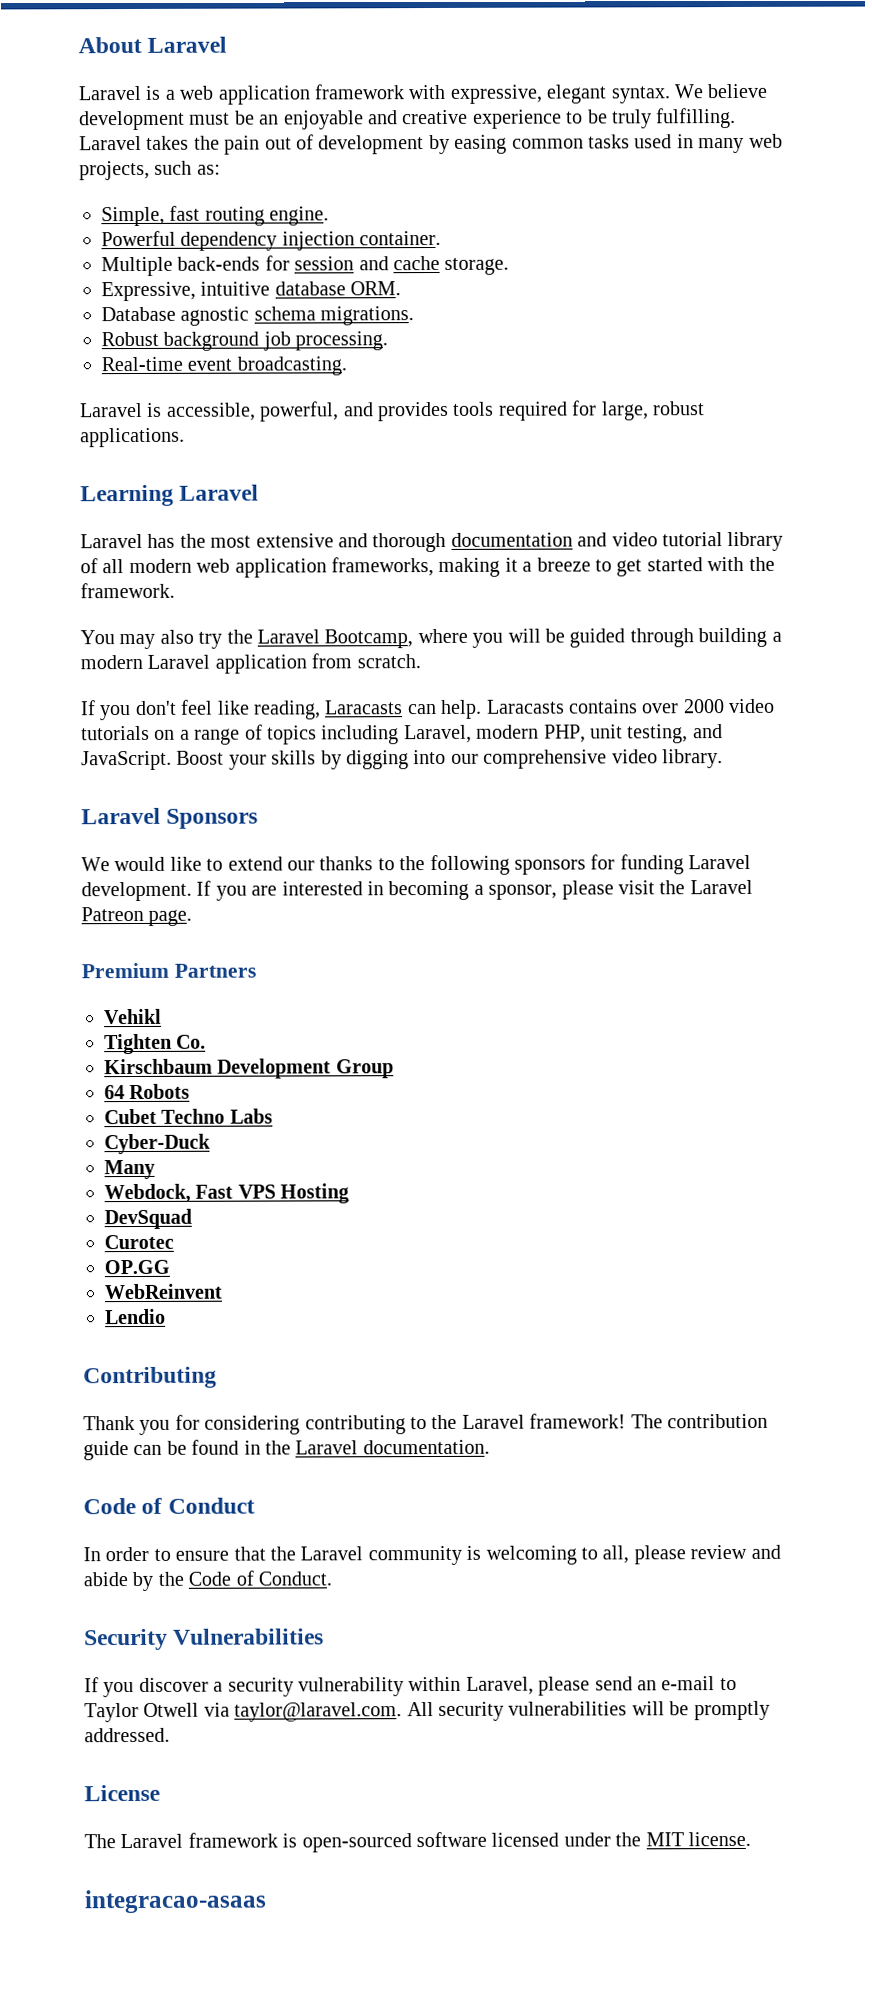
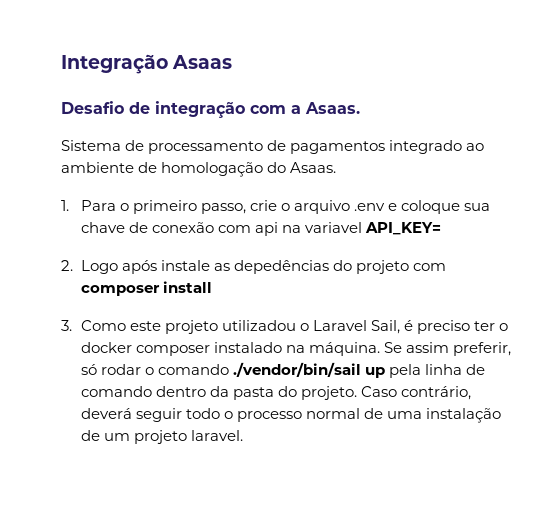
- About Laravel
- Laravel is a web application framework with expressive, elegant syntax. We believe development must be an enjoyable and creative experience to be truly fulfilling. Laravel takes the pain out of development by easing common tasks used in many web projects, such as:
- Simple, fast routing engine.
- Powerful dependency injection container.
- Multiple back-ends for session and cache storage.
- Expressive, intuitive database ORM.
- Database agnostic schema migrations.
- Robust background job processing.
- Real-time event broadcasting.
- Laravel is accessible, powerful, and provides tools required for large, robust applications.
- Learning Laravel
- Laravel has the most extensive and thorough documentation and video tutorial library of all modern web application frameworks, making it a breeze to get started with the framework.
- You may also try the Laravel Bootcamp, where you will be guided through building a modern Laravel application from scratch.
- If you don't feel like reading, Laracasts can help. Laracasts contains over 2000 video tutorials on a range of topics including Laravel, modern PHP, unit testing, and JavaScript. Boost your skills by digging into our comprehensive video library.
- Laravel Sponsors
- We would like to extend our thanks to the following sponsors for funding Laravel development. If you are interested in becoming a sponsor, please visit the Laravel Patreon page.
- Premium Partners
- Vehikl
- Tighten Co.
- Kirschbaum Development Group
- 64 Robots
- Cubet Techno Labs
- Cyber-Duck
- Many
- Webdock, Fast VPS Hosting
- DevSquad
- Curotec
- OP.GG
- WebReinvent
- Lendio
- Contributing
- Thank you for considering contributing to the Laravel framework! The contribution guide can be found in the Laravel documentation.
- Code of Conduct
- In order to ensure that the Laravel community is welcoming to all, please review and abide by the Code of Conduct.
- Security Vulnerabilities
- If you discover a security vulnerability within Laravel, please send an e-mail to Taylor Otwell via taylor@laravel.com. All security vulnerabilities will be promptly addressed.
- License
- The Laravel framework is open-sourced software licensed under the MIT license.
- integracao-asaas
+ Integração Asaas
+ Desafio de integração com a Asaas.
+ Sistema de processamento de pagamentos integrado ao ambiente de homologação do Asaas.
+ 1. Para o primeiro passo, crie o arquivo .env e coloque sua chave de conexão com api na variavel API_KEY=
+ 2. Logo após instale as depedências do projeto com composer install
+ 3. Como este projeto utilizadou o Laravel Sail, é preciso ter o docker composer instalado na máquina. Se assim preferir, só rodar o comando ./vendor/bin/sail up pela linha de comando dentro da pasta do projeto. Caso contrário, deverá seguir todo o processo normal de uma instalação de um projeto laravel.

